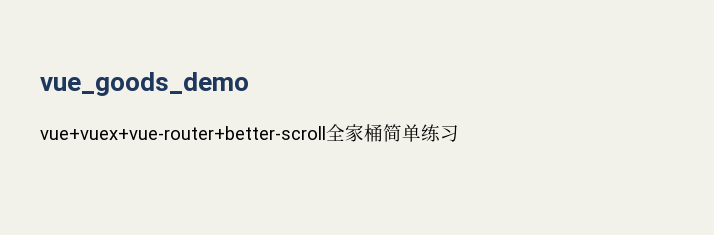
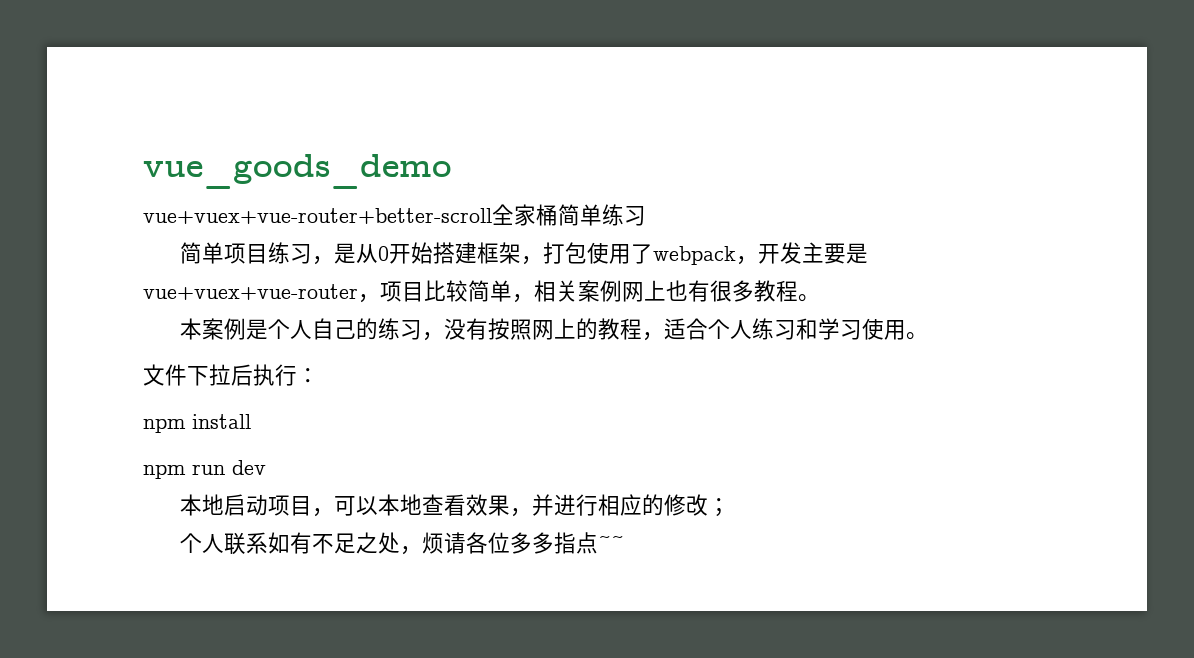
+ 简单项目练习，是从0开始搭建框架，打包使用了webpack，开发主要是vue+vuex+vue-router，项目比较简单，相关案例网上也有很多教程。
+ 本案例是个人自己的练习，没有按照网上的教程，适合个人练习和学习使用。
+ 文件下拉后执行：
+ npm install
+ npm run dev
+ 本地启动项目，可以本地查看效果，并进行相应的修改；
+ 个人联系如有不足之处，烦请各位多多指点~~

